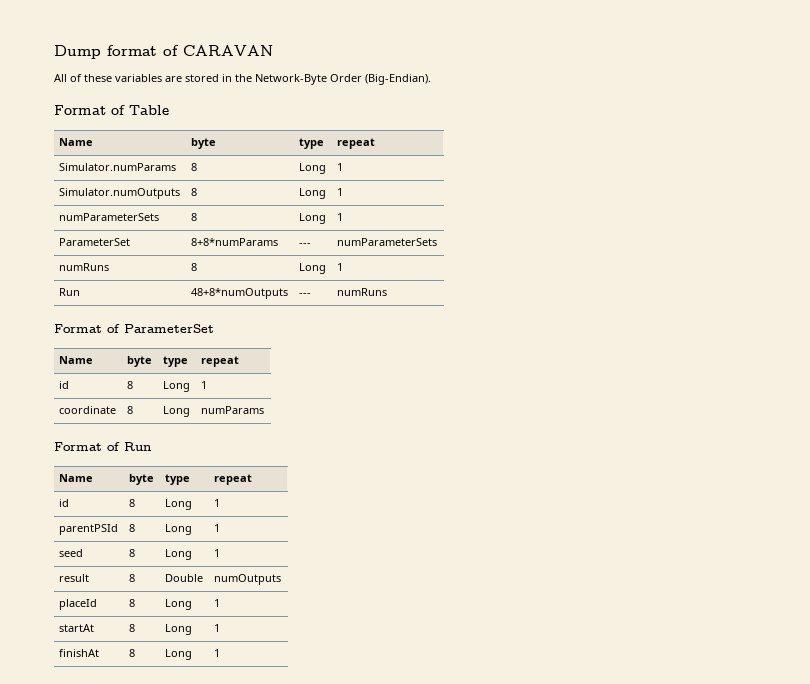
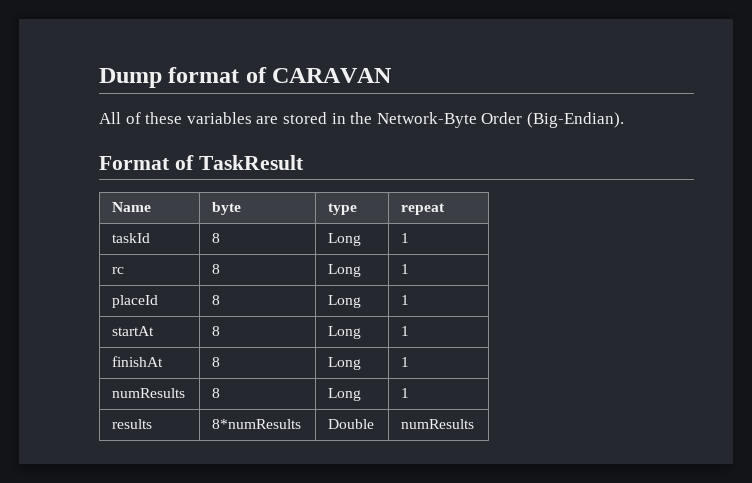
- Format of Table
+ Format of TaskResult
  Name | byte | type | repeat
- Simulator.numParams | 8 | Long | 1
- Simulator.numOutputs | 8 | Long | 1
- numParameterSets | 8 | Long | 1
- ParameterSet | 8+8*numParams | --- | numParameterSets
- numRuns | 8 | Long | 1
- Run | 48+8*numOutputs | --- | numRuns
- Format of ParameterSet
- Name | byte | type | repeat
- id | 8 | Long | 1
- coordinate | 8 | Long | numParams
- Format of Run
- Name | byte | type | repeat
- id | 8 | Long | 1
- parentPSId | 8 | Long | 1
- seed | 8 | Long | 1
- result | 8 | Double | numOutputs
+ taskId | 8 | Long | 1
+ rc | 8 | Long | 1
+ numResults | 8 | Long | 1
+ results | 8*numResults | Double | numResults

